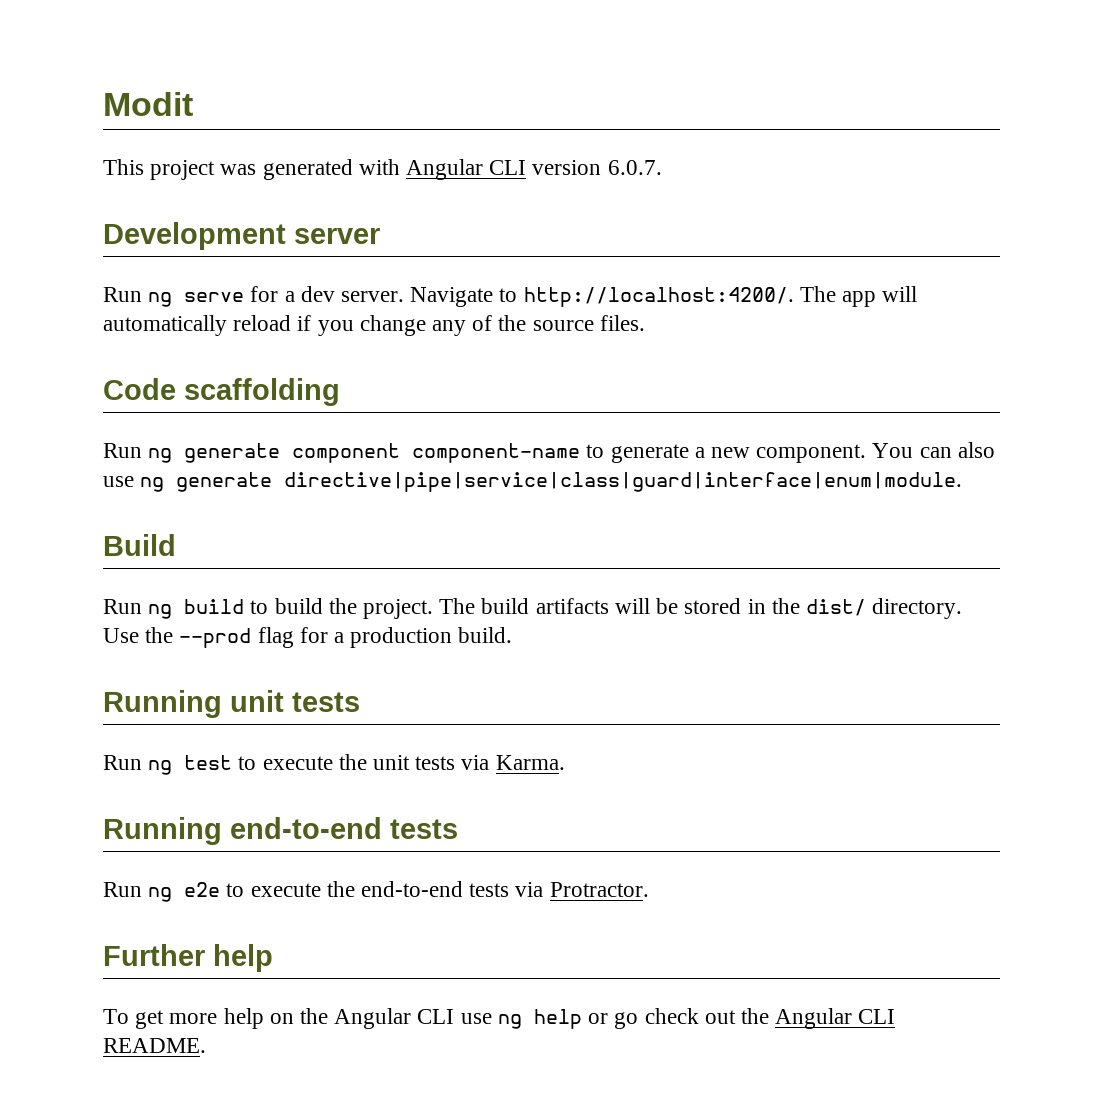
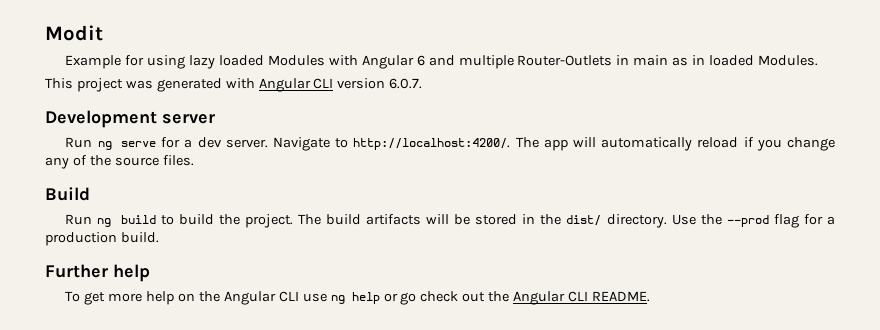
+ Example for using lazy loaded Modules with Angular 6 and multiple Router-Outlets in main as in loaded Modules.
- Code scaffolding
- Run ng generate component component-name to generate a new component. You can also use ng generate directive|pipe|service|class|guard|interface|enum|module.
- Running unit tests
- Run ng test to execute the unit tests via Karma.
- Running end-to-end tests
- Run ng e2e to execute the end-to-end tests via Protractor.

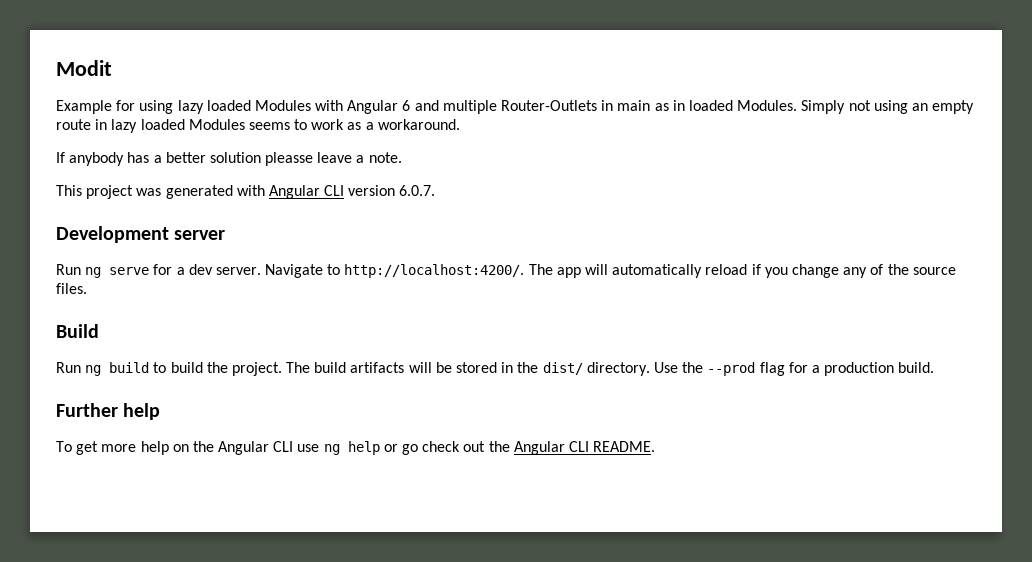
+ Simply not using an empty route in lazy loaded Modules seems to work as a workaround.
+ If anybody has a better solution pleasse leave a note.

